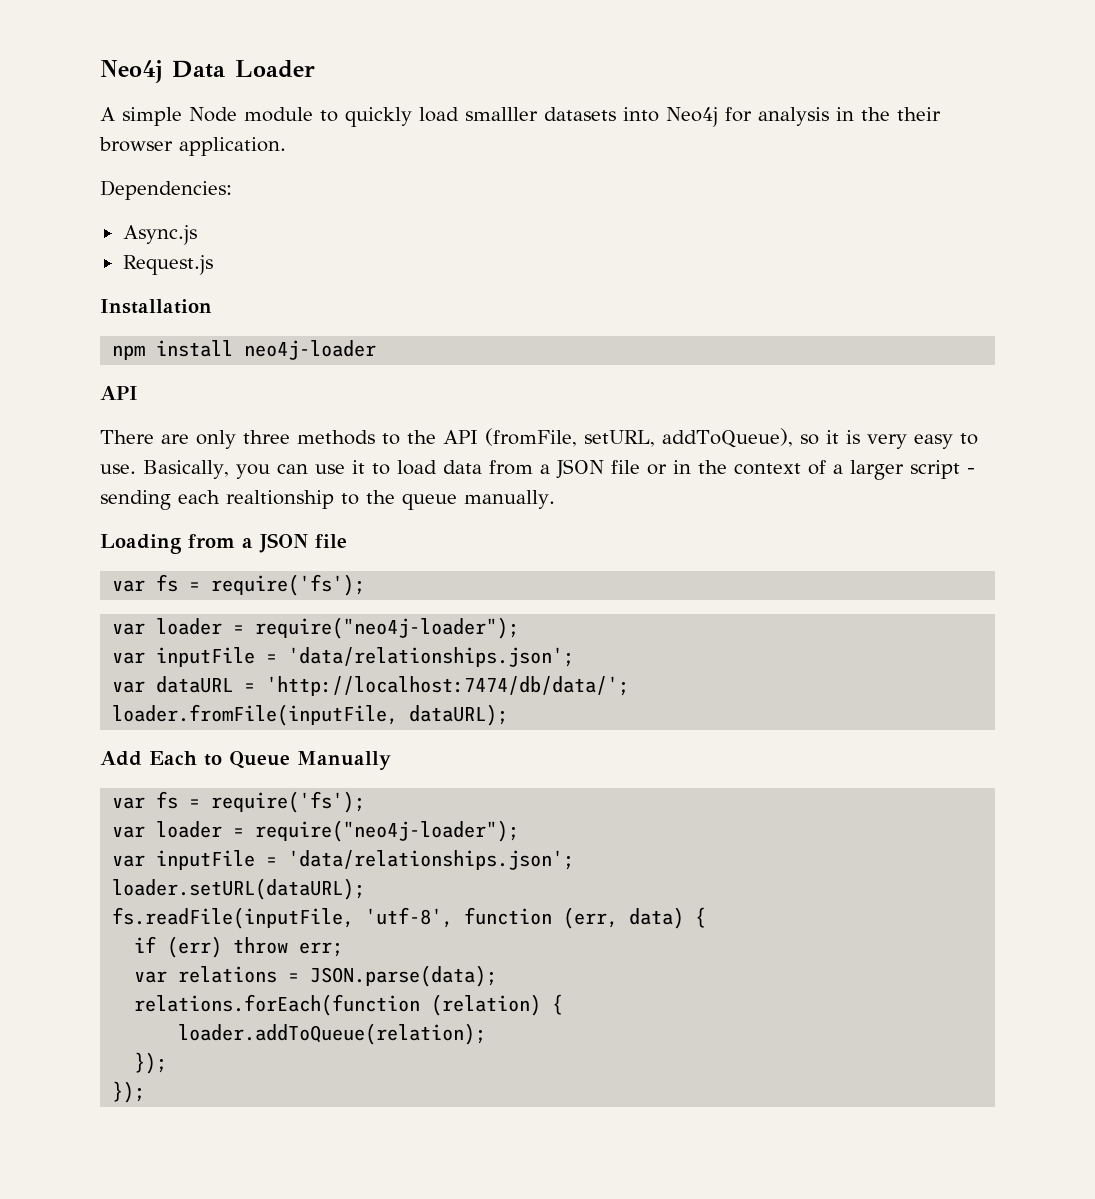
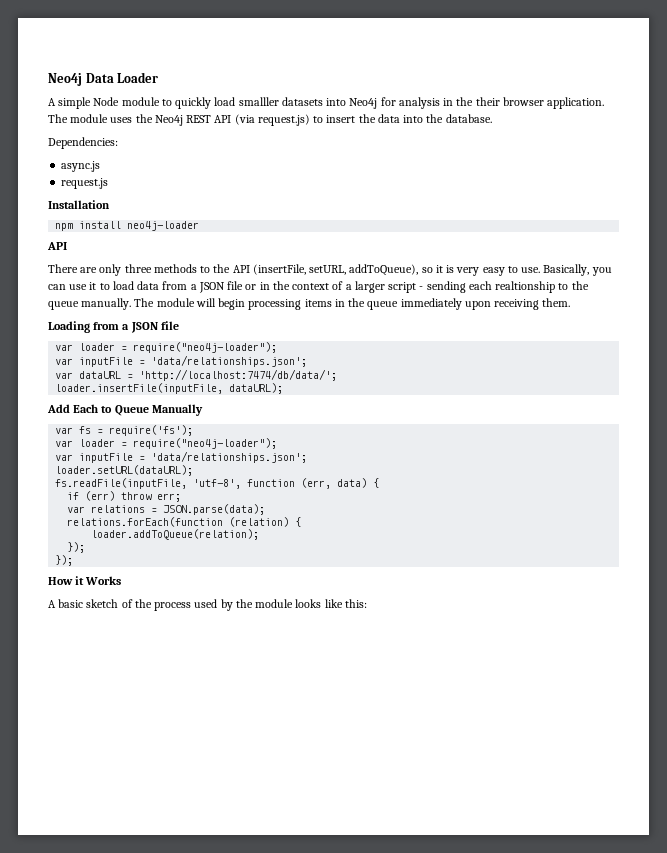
+ The module uses the Neo4j REST API (via request.js) to insert the data into the database.
- Async.js
- Request.js
+ async.js
+ request.js
- There are only three methods to the API (fromFile, setURL, addToQueue), so it is very easy to use.
+ There are only three methods to the API (insertFile, setURL, addToQueue), so it is very easy to use.
+ The module will begin processing items in the queue immediately upon receiving them.
  Loading from a JSON file
- var fs = require('fs');
- loader.fromFile(inputFile, dataURL);
+ loader.insertFile(inputFile, dataURL);
+ How it Works
+ A basic sketch of the process used by the module looks like this:

